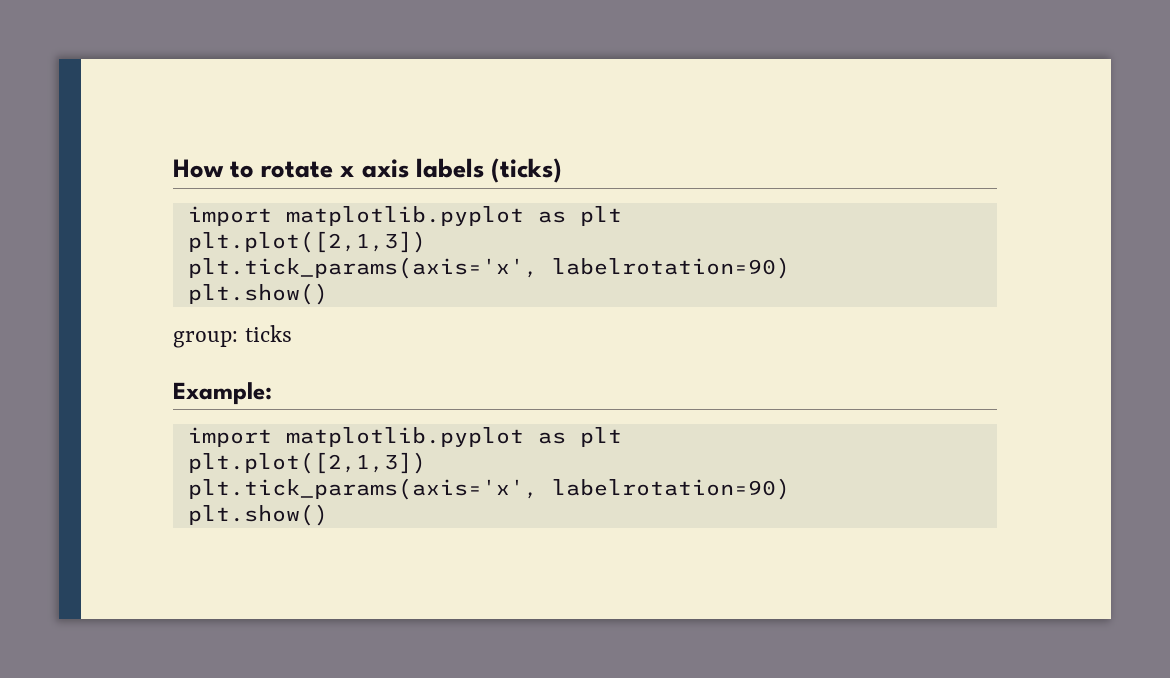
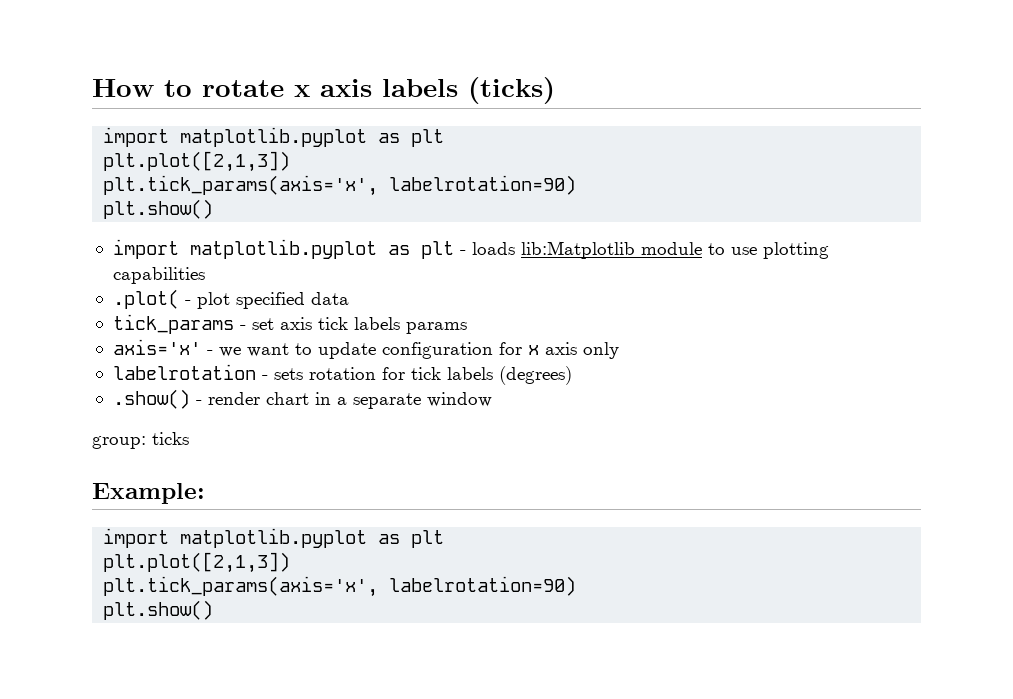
+ import matplotlib.pyplot as plt - loads lib:Matplotlib module to use plotting capabilities
+ .plot( - plot specified data
+ tick_params - set axis tick labels params
+ axis='x' - we want to update configuration for x axis only
+ labelrotation - sets rotation for tick labels (degrees)
+ .show() - render chart in a separate window

